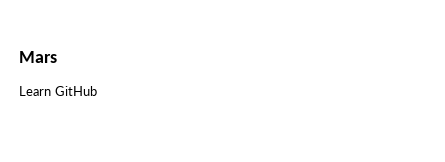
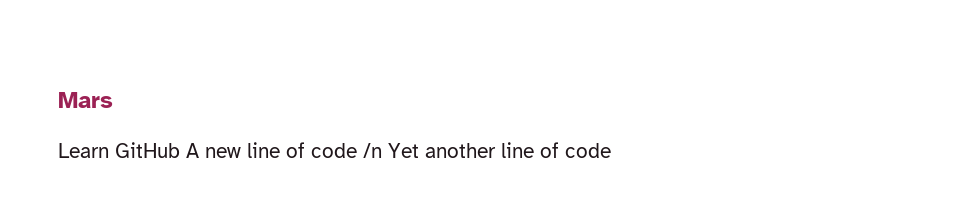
- Learn GitHub
+ Learn GitHub A new line of code /n Yet another line of code

